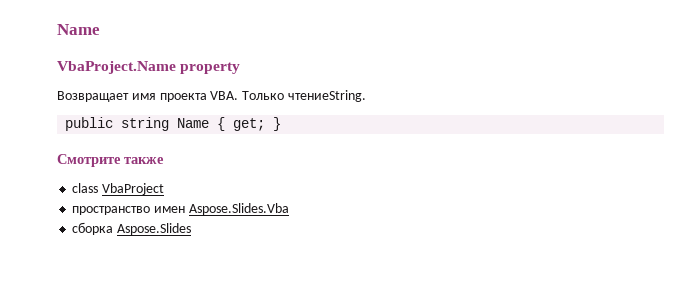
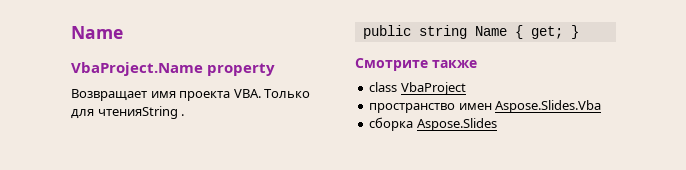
- Возвращает имя проекта VBA. Только чтениеString.
+ Возвращает имя проекта VBA. Только для чтенияString .

